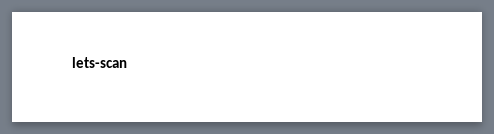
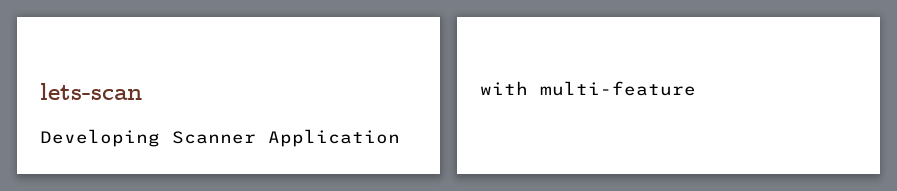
+ Developing Scanner Application with multi-feature

